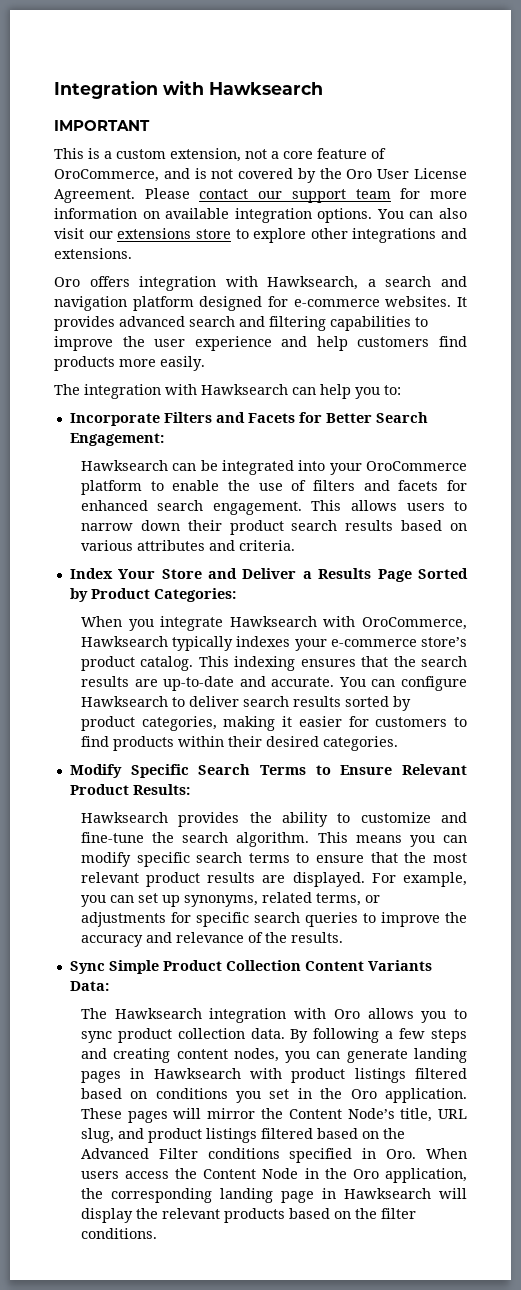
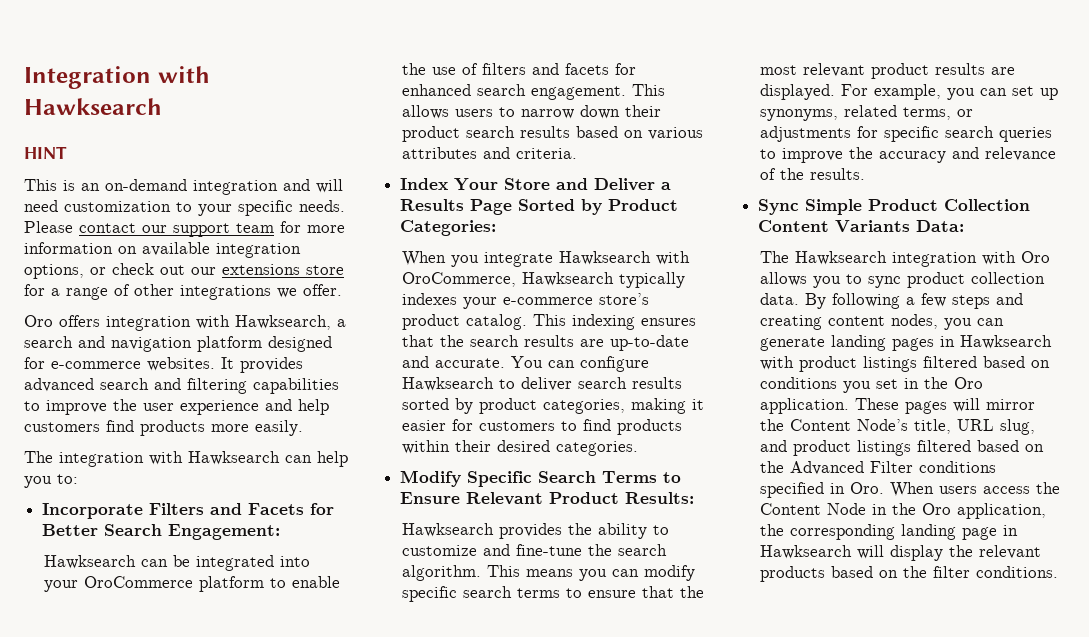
- IMPORTANT
+ HINT
- This is a custom extension, not a core feature of OroCommerce, and is not covered by the Oro User License Agreement.
+ This is an on-demand integration and will need customization to your specific needs.
- Please contact our support team for more information on available integration options. You can also visit our extensions store to explore other integrations and extensions.
+ Please contact our support team for more information on available integration options, or check out our extensions store for a range of other integrations we offer.

